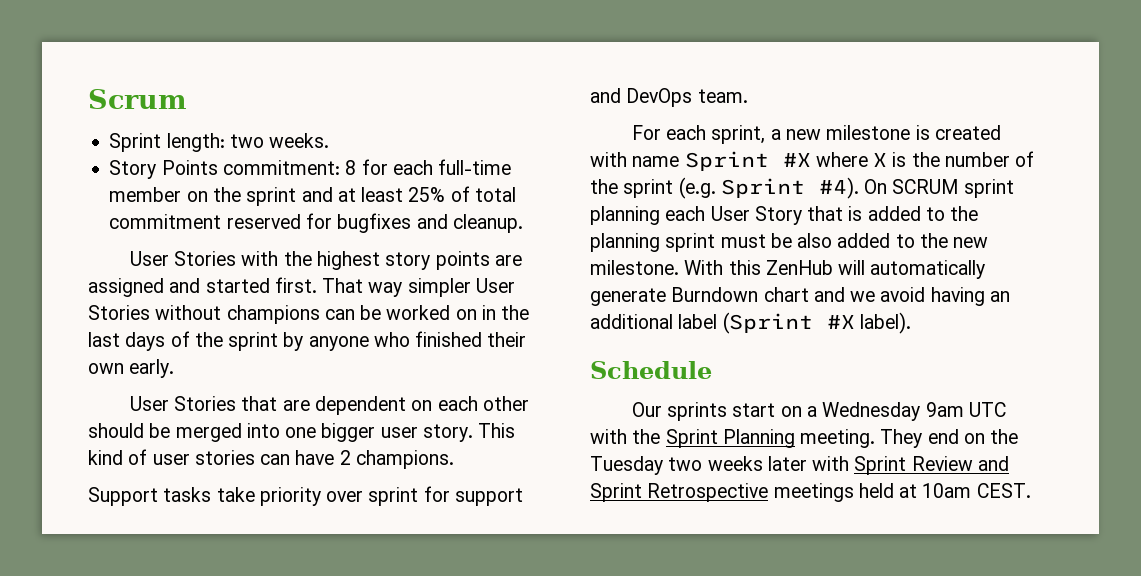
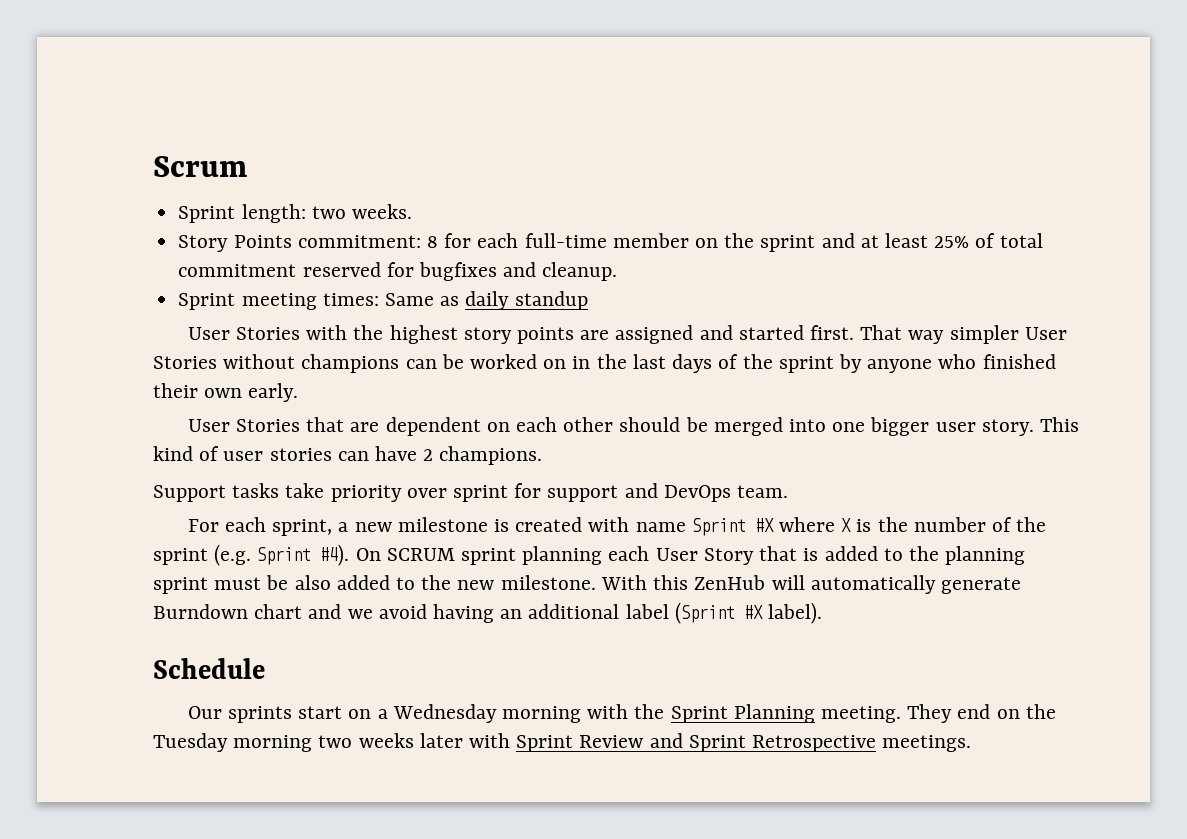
+ Sprint meeting times: Same as daily standup
- Our sprints start on a Wednesday 9am UTC with the Sprint Planning meeting.
+ Our sprints start on a Wednesday morning with the Sprint Planning meeting.
- They end on the Tuesday two weeks later with Sprint Review and Sprint Retrospective meetings held at 10am CEST.
+ They end on the Tuesday morning two weeks later with Sprint Review and Sprint Retrospective meetings.

